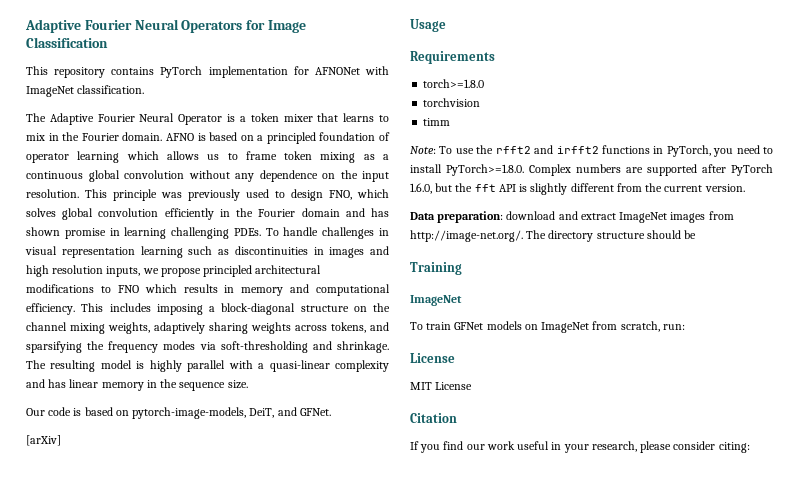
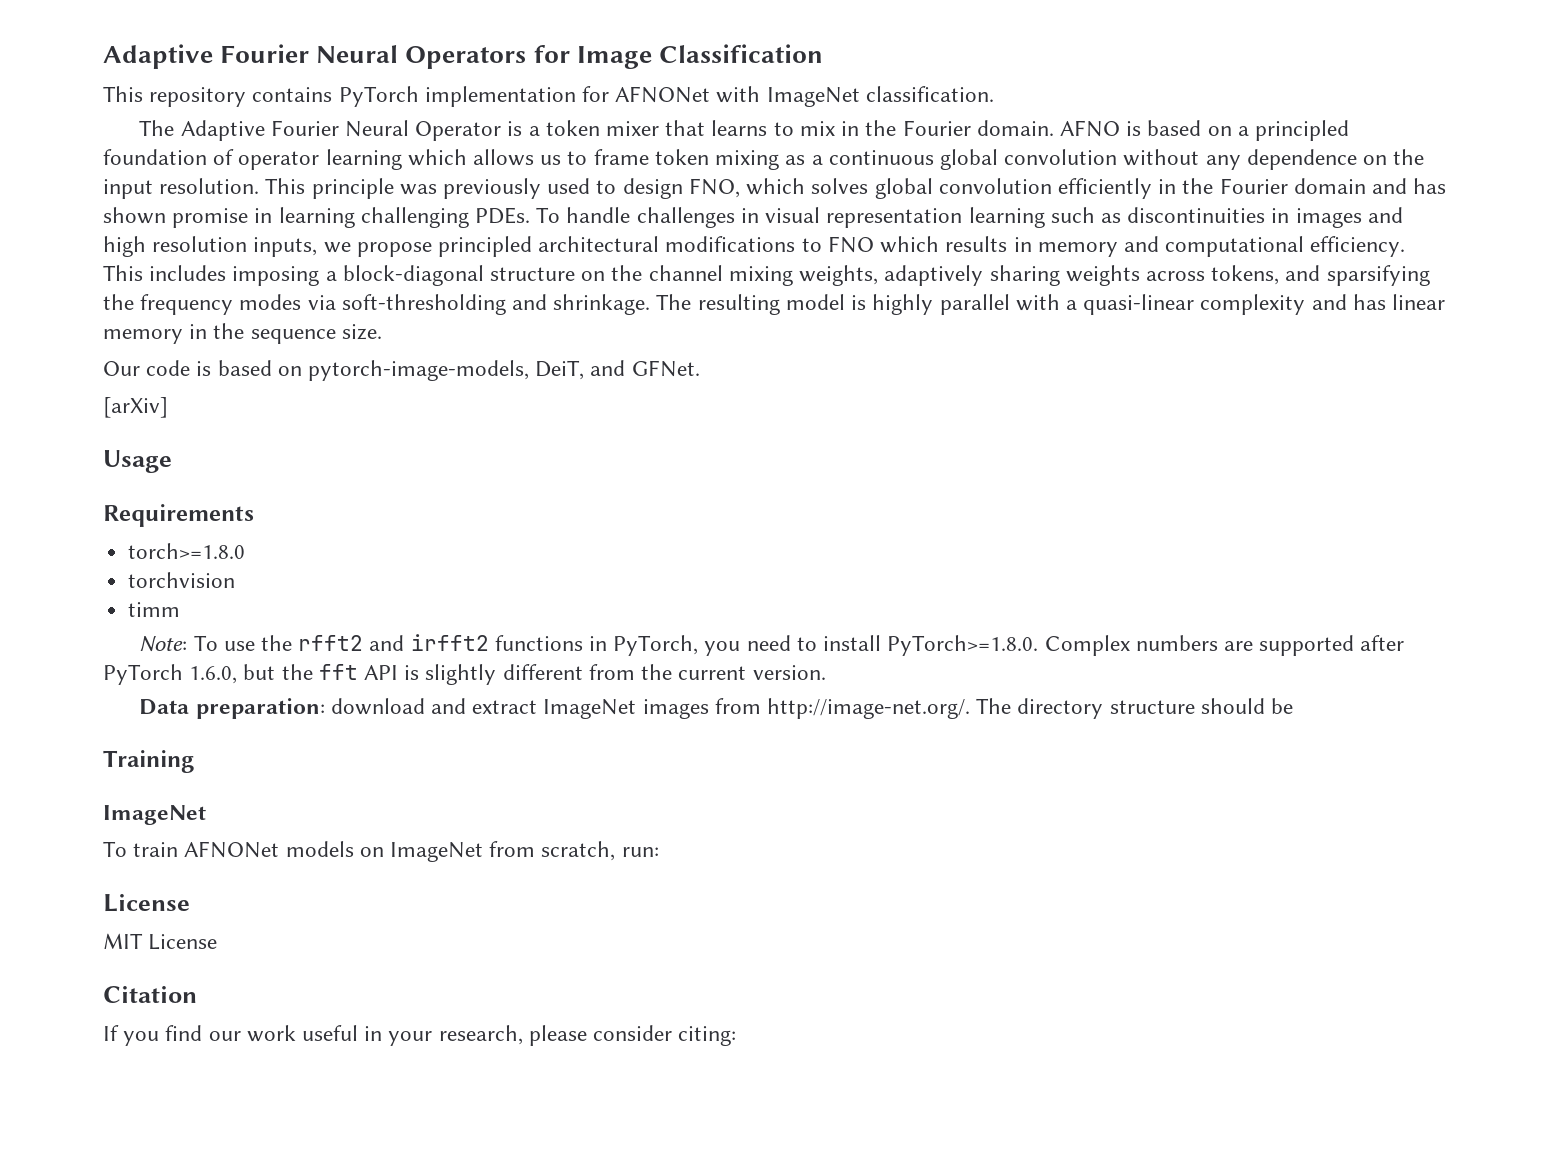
- To train GFNet models on ImageNet from scratch, run:
+ To train AFNONet models on ImageNet from scratch, run:

